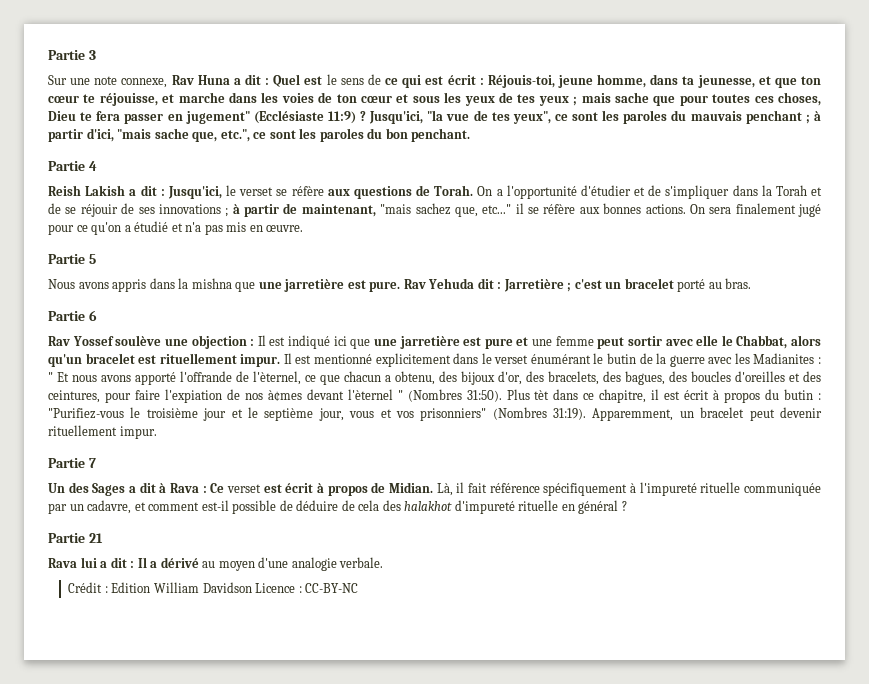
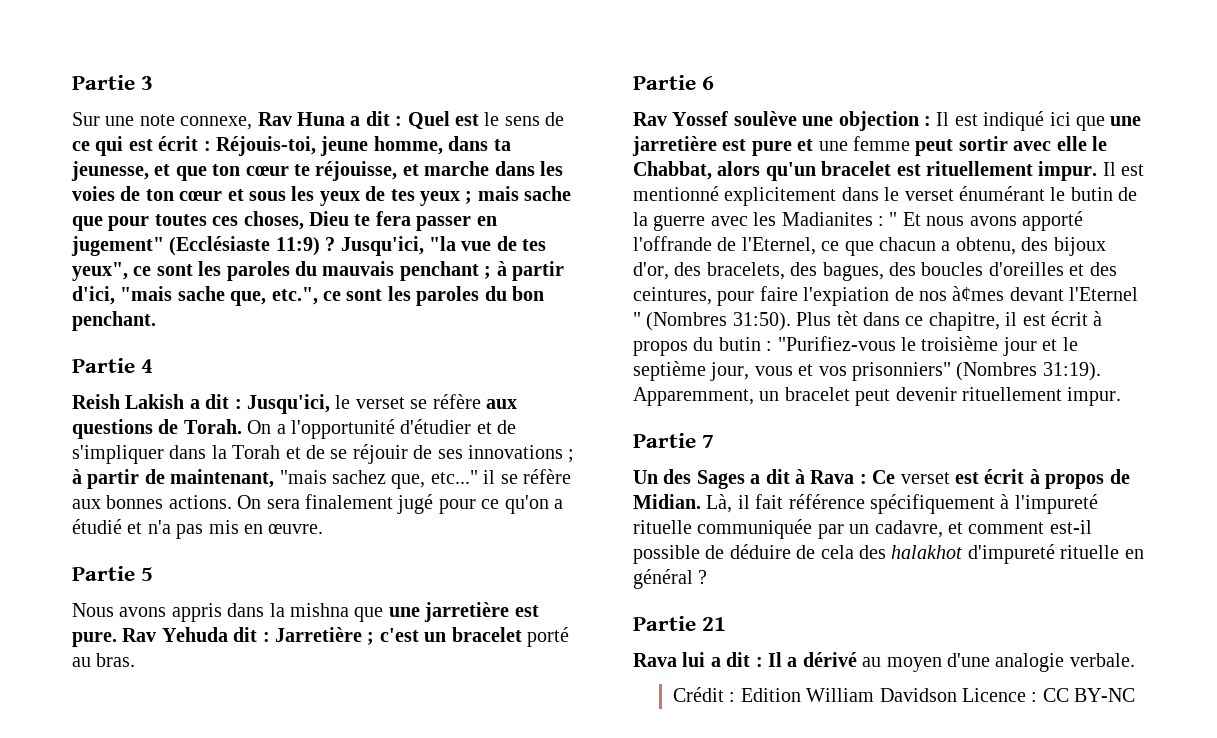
- Il est mentionné explicitement dans le verset énumérant le butin de la guerre avec les Madianites : " Et nous avons apporté l'offrande de l'èternel, ce que chacun a obtenu, des bijoux d'or, des bracelets, des bagues, des boucles d'oreilles et des ceintures, pour faire l'expiation de nos à¢mes devant l'èternel " (Nombres 31:50).
+ Il est mentionné explicitement dans le verset énumérant le butin de la guerre avec les Madianites : " Et nous avons apporté l'offrande de l'Eternel, ce que chacun a obtenu, des bijoux d'or, des bracelets, des bagues, des boucles d'oreilles et des ceintures, pour faire l'expiation de nos à¢mes devant l'Eternel " (Nombres 31:50).
- Crédit : Edition William Davidson Licence : CC-BY-NC
+ Crédit : Edition William Davidson Licence : CC BY-NC

